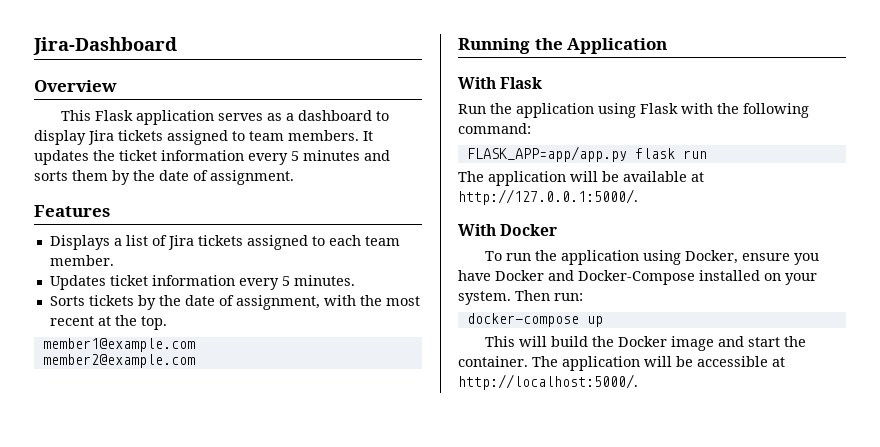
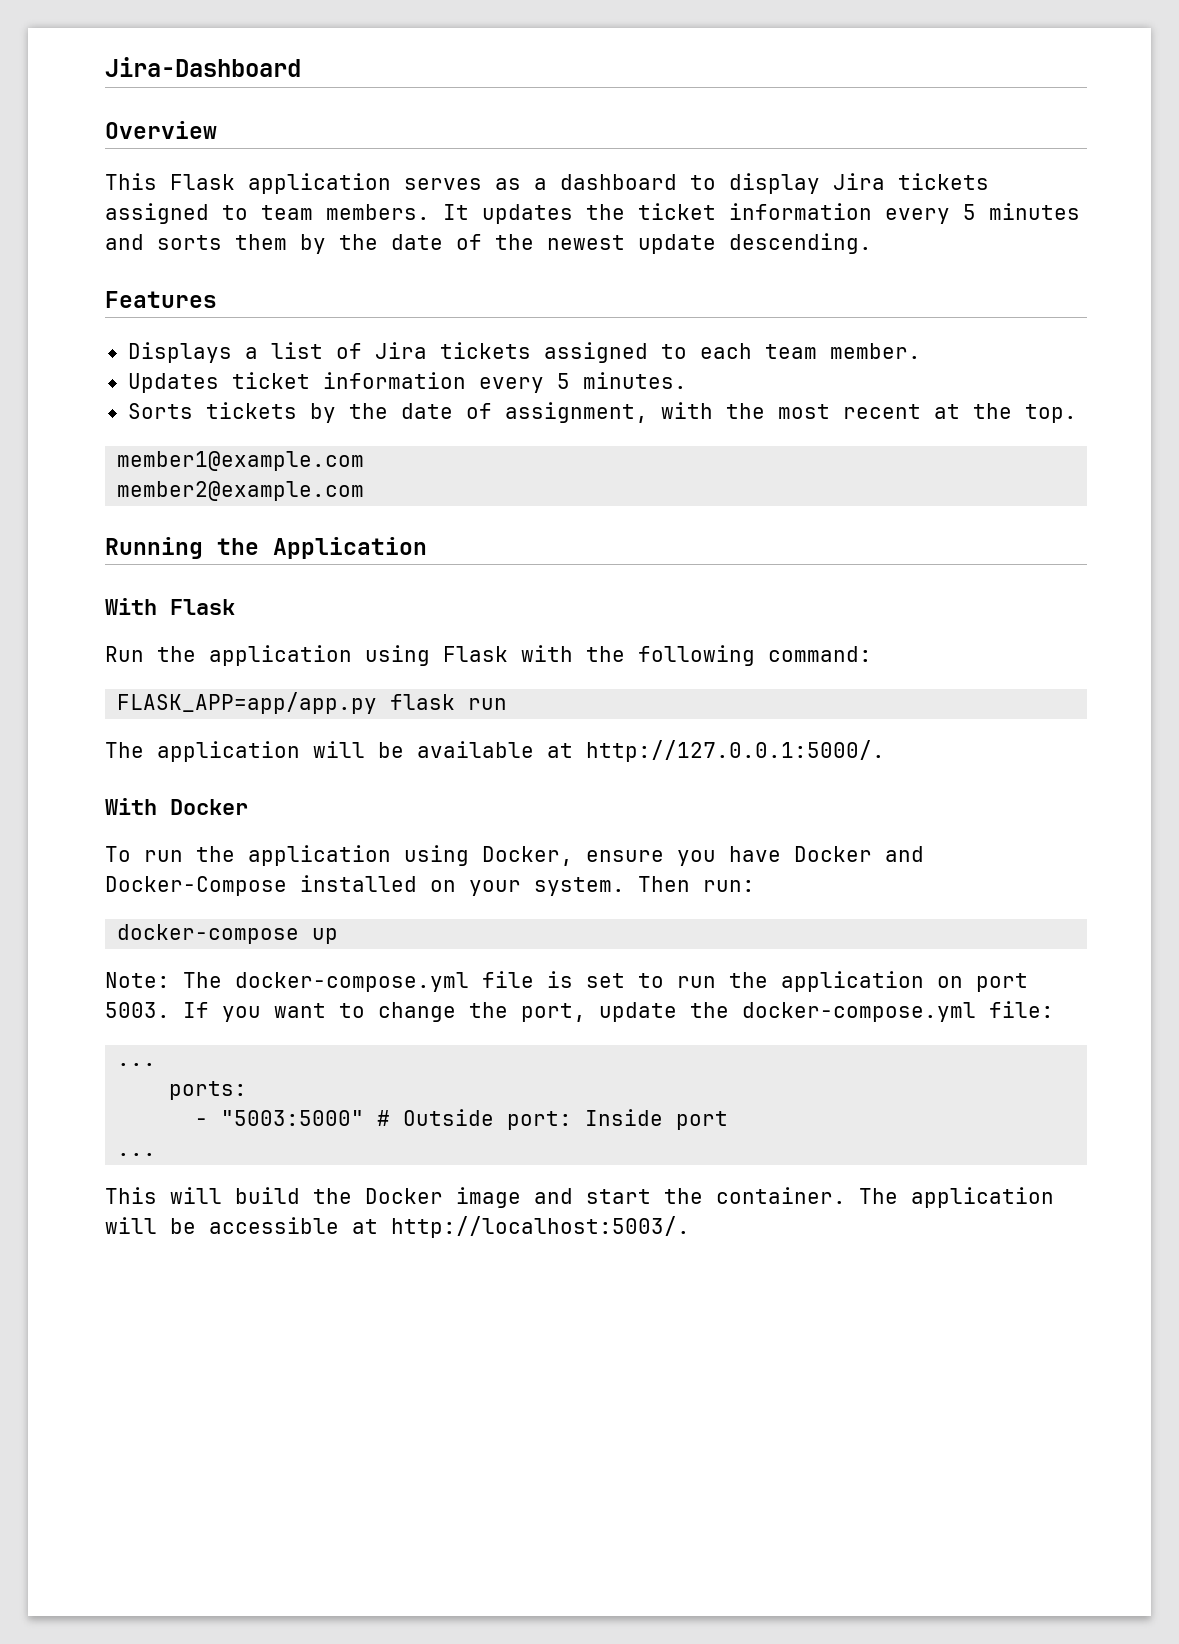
- It updates the ticket information every 5 minutes and sorts them by the date of assignment.
+ It updates the ticket information every 5 minutes and sorts them by the date of the newest update descending.
+ Note: The docker-compose.yml file is set to run the application on port 5003. If you want to change the port, update the docker-compose.yml file:
+ ...
+ ports:
+ - "5003:5000" # Outside port: Inside port
+ ...
- The application will be accessible at http://localhost:5000/.
+ The application will be accessible at http://localhost:5003/.

